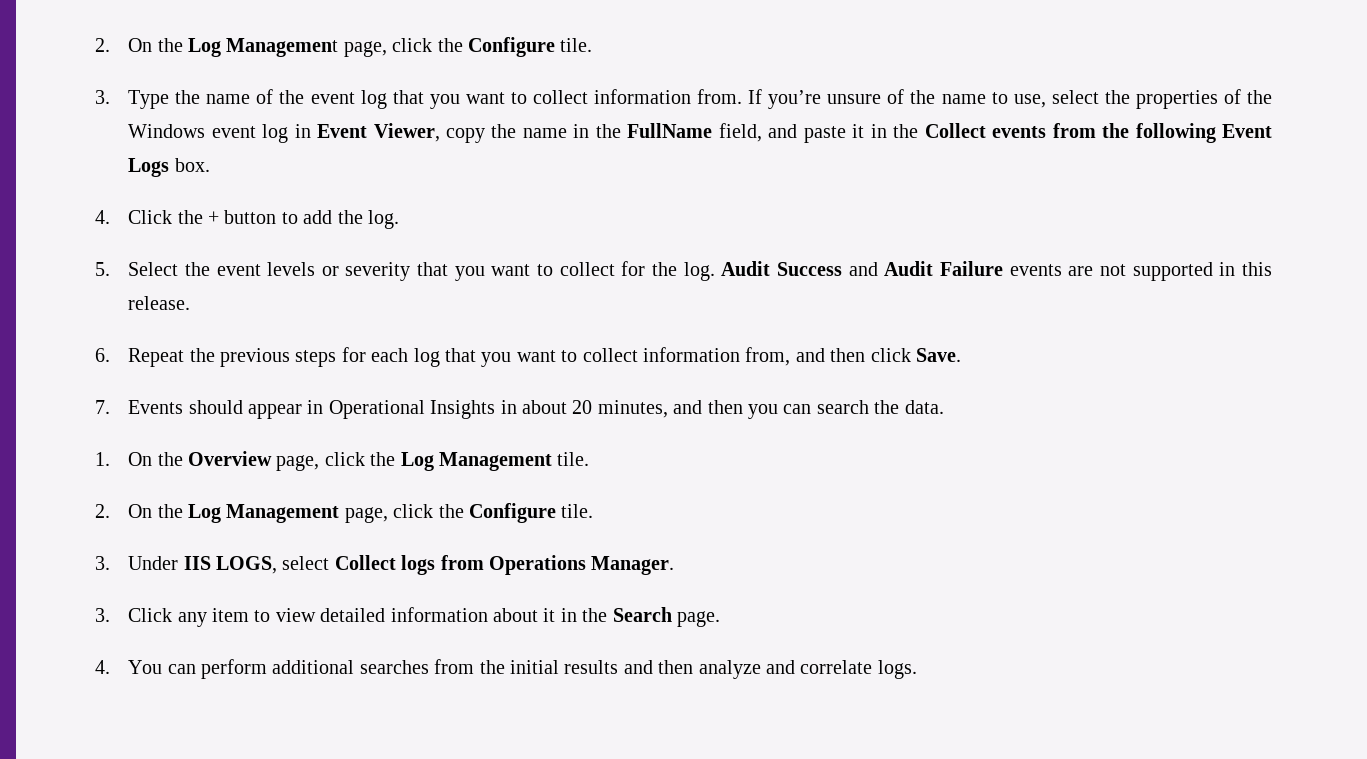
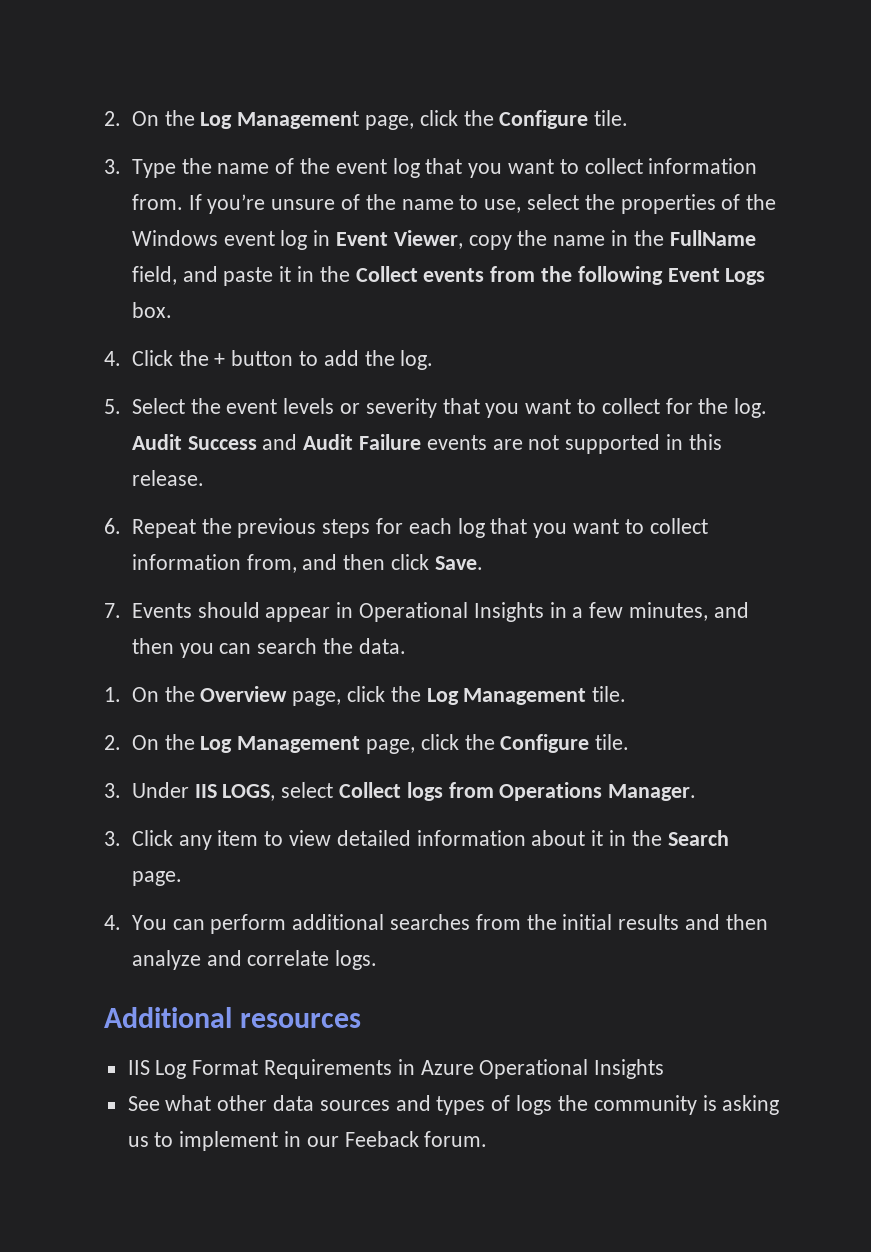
- 7. Events should appear in Operational Insights in about 20 minutes, and then you can search the data.
+ 7. Events should appear in Operational Insights in a few minutes, and then you can search the data.
+ Additional resources
+ IIS Log Format Requirements in Azure Operational Insights
+ See what other data sources and types of logs the community is asking us to implement in our Feeback forum.

